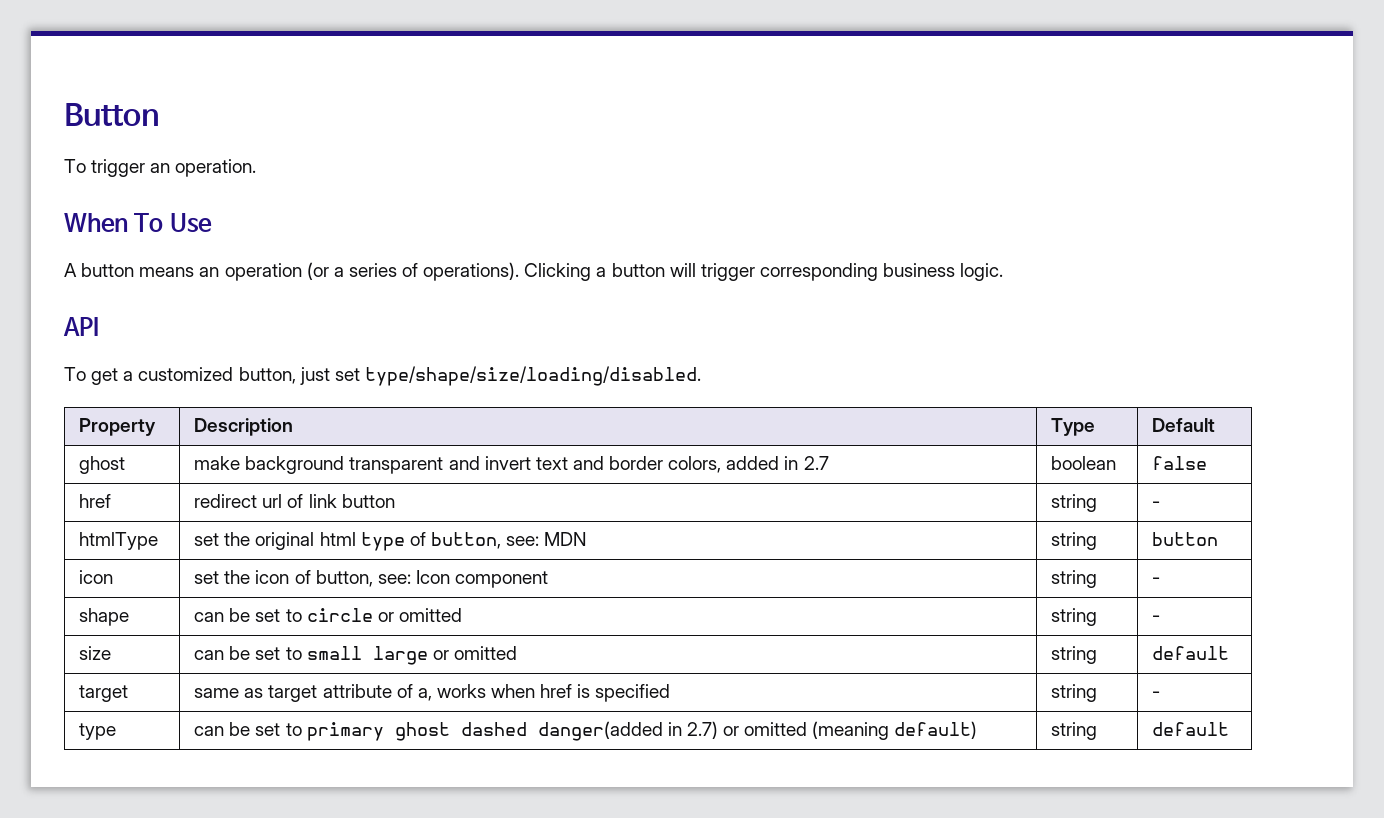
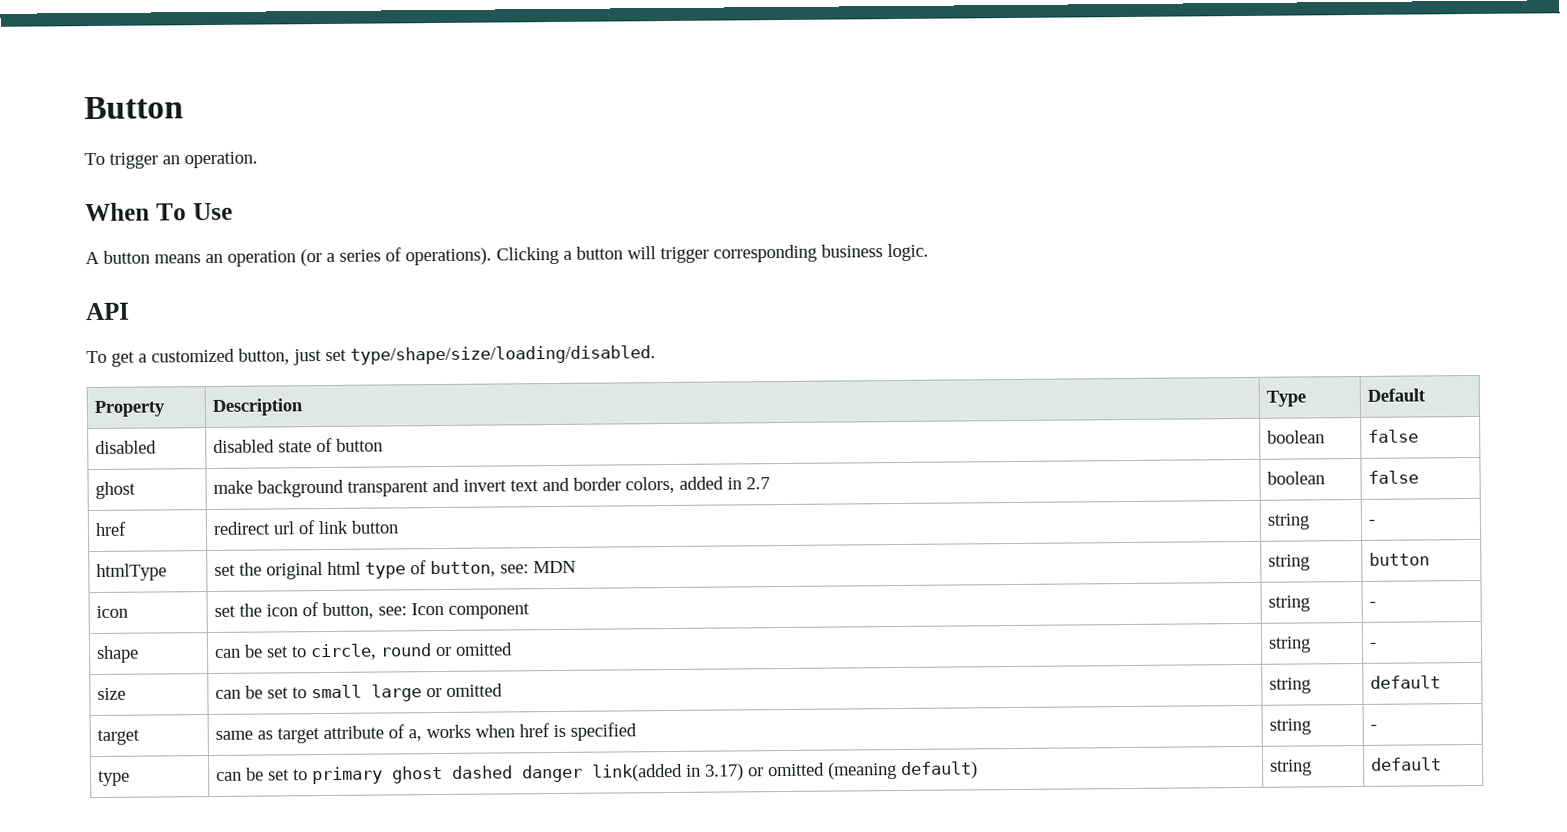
+ disabled | disabled state of button | boolean | false
- shape | can be set to circle or omitted | string | -
+ shape | can be set to circle, round or omitted | string | -
- type | can be set to primary ghost dashed danger(added in 2.7) or omitted (meaning default) | string | default
+ type | can be set to primary ghost dashed danger link(added in 3.17) or omitted (meaning default) | string | default

